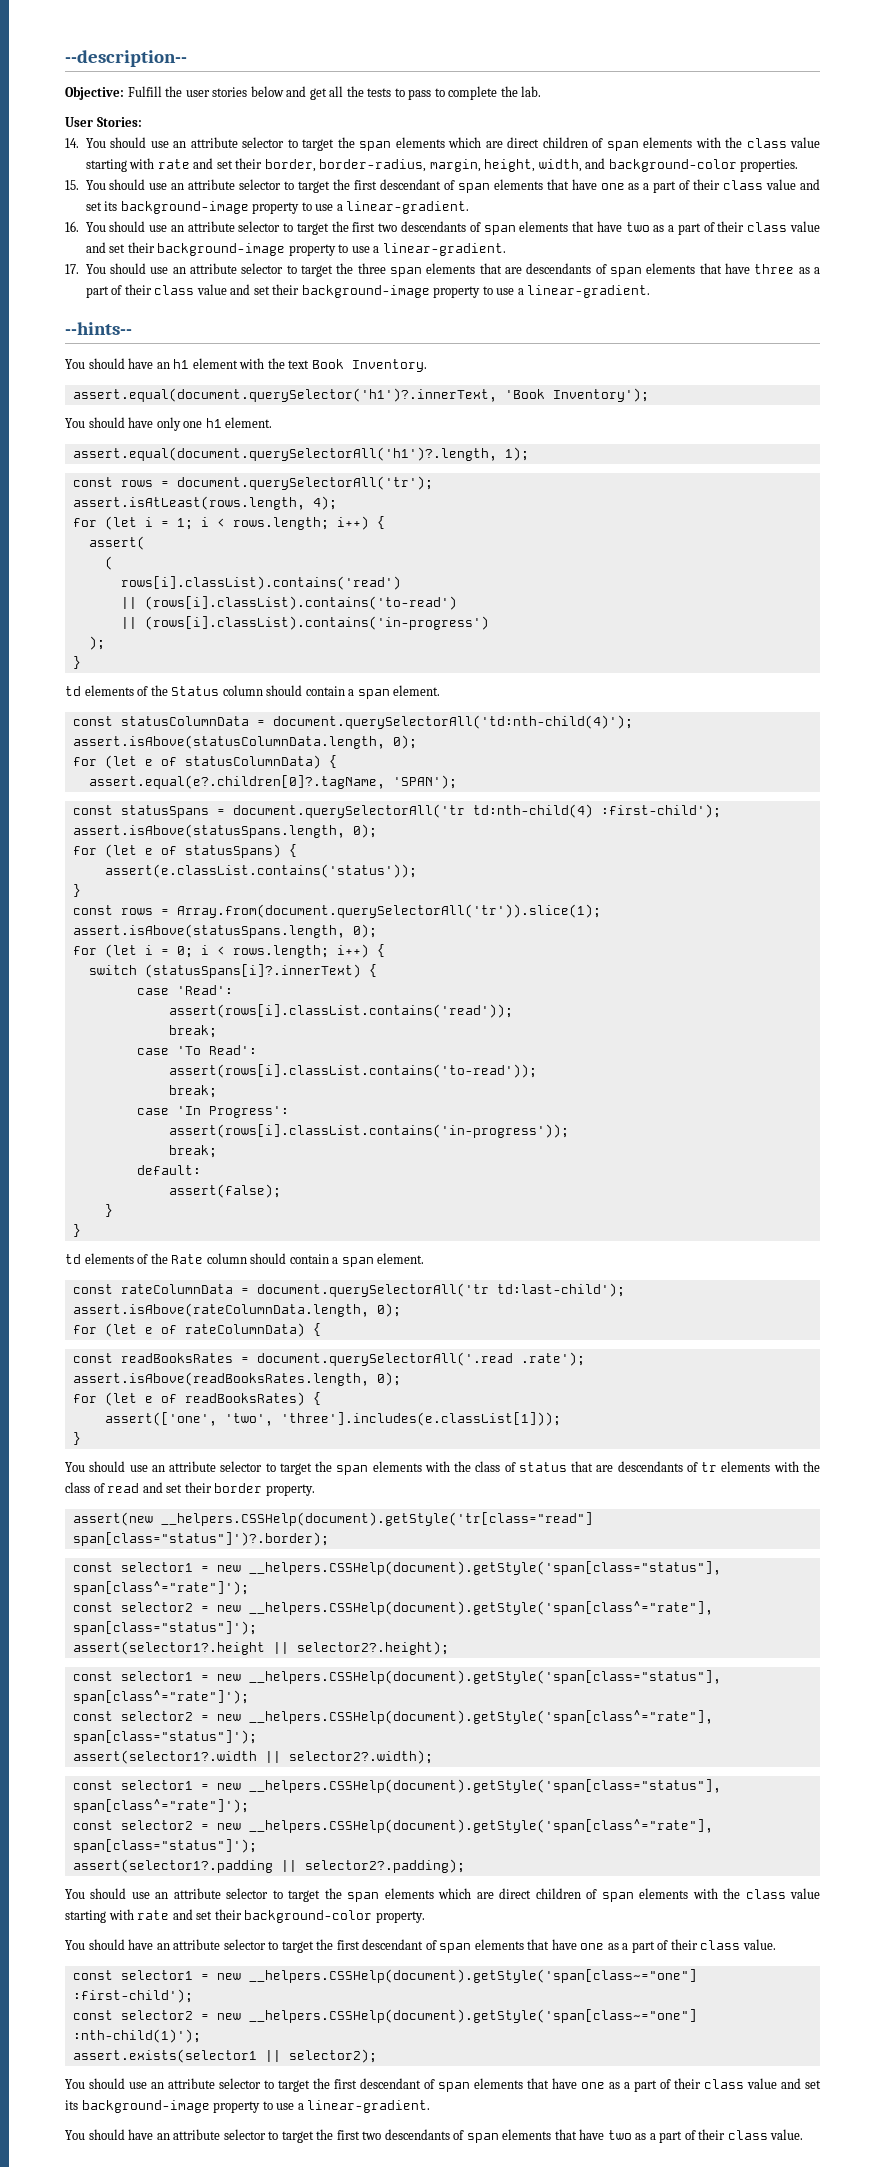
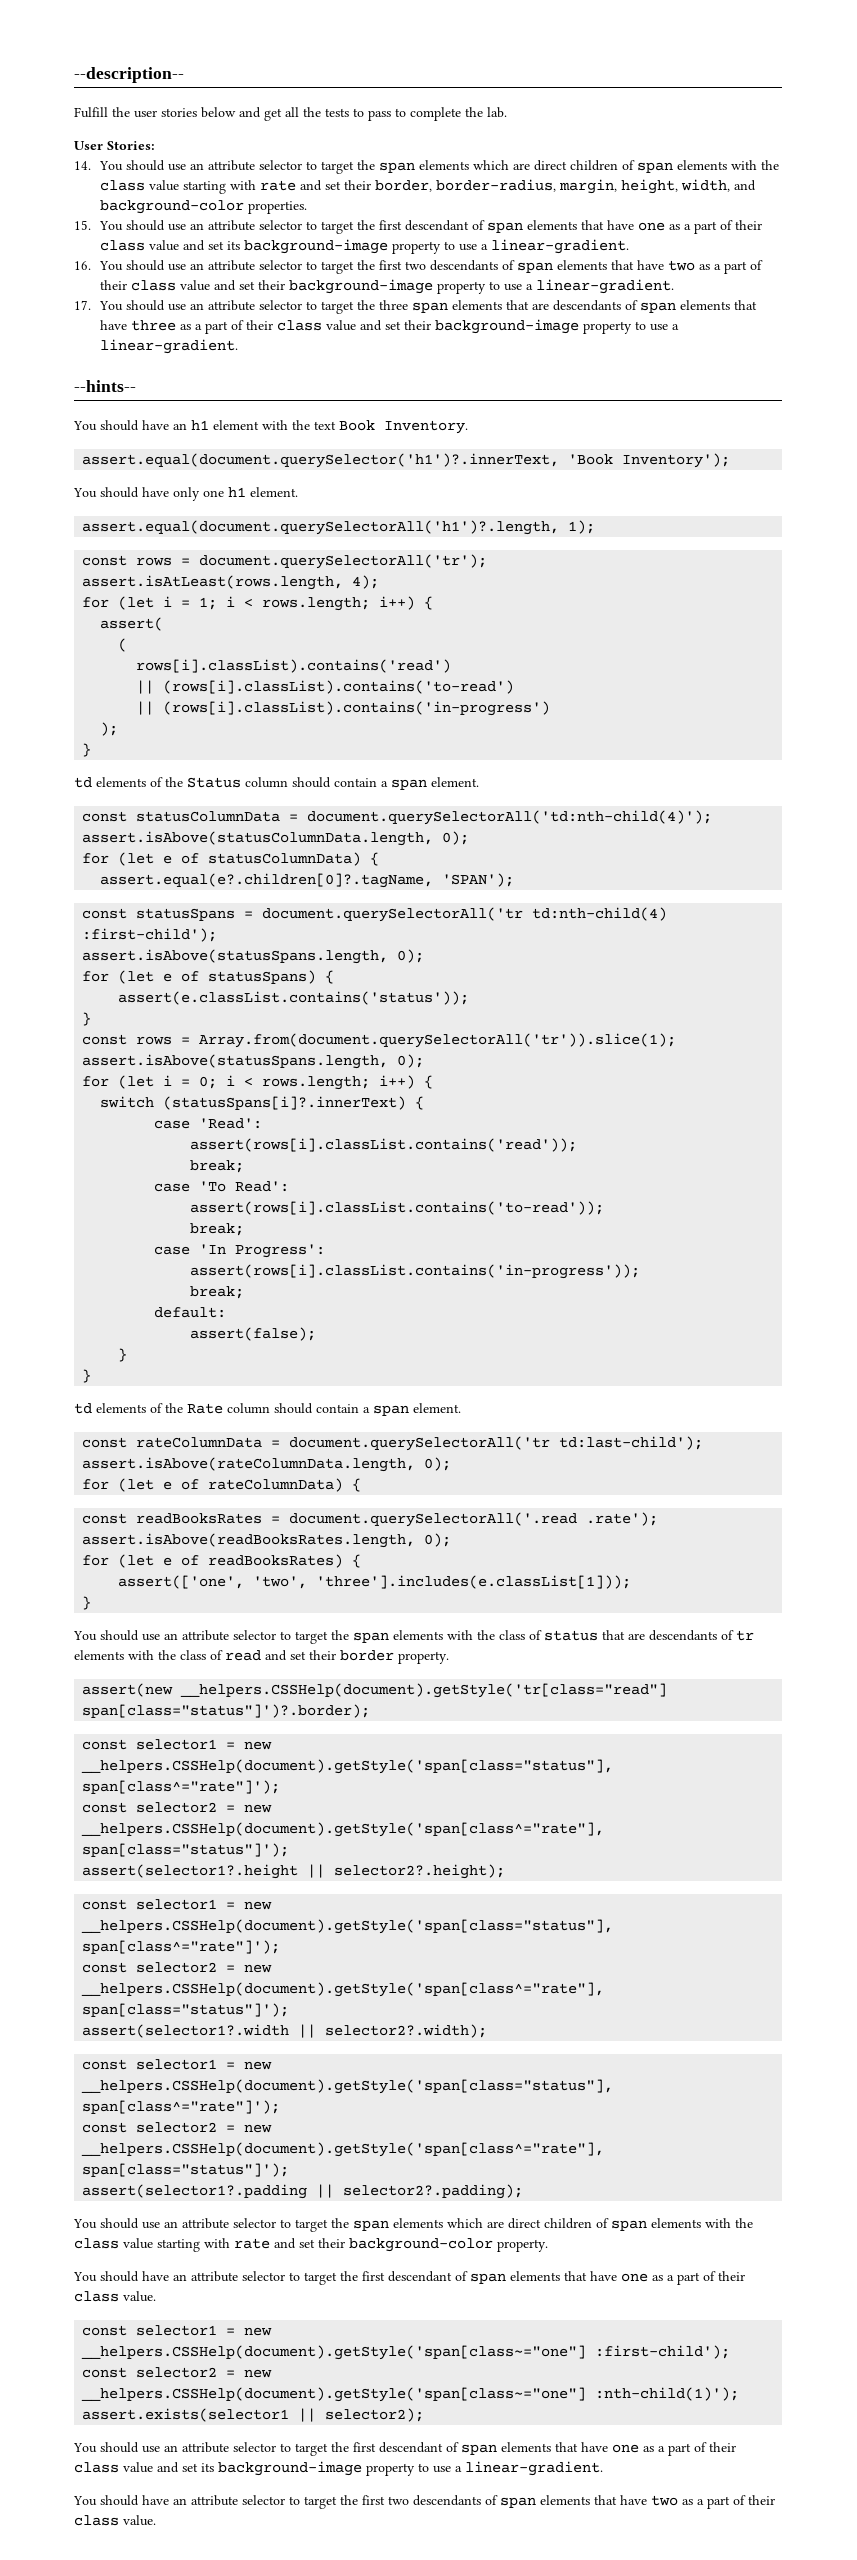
- Objective: Fulfill the user stories below and get all the tests to pass to complete the lab.
+ Fulfill the user stories below and get all the tests to pass to complete the lab.

